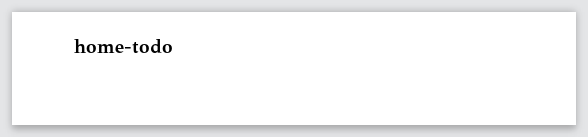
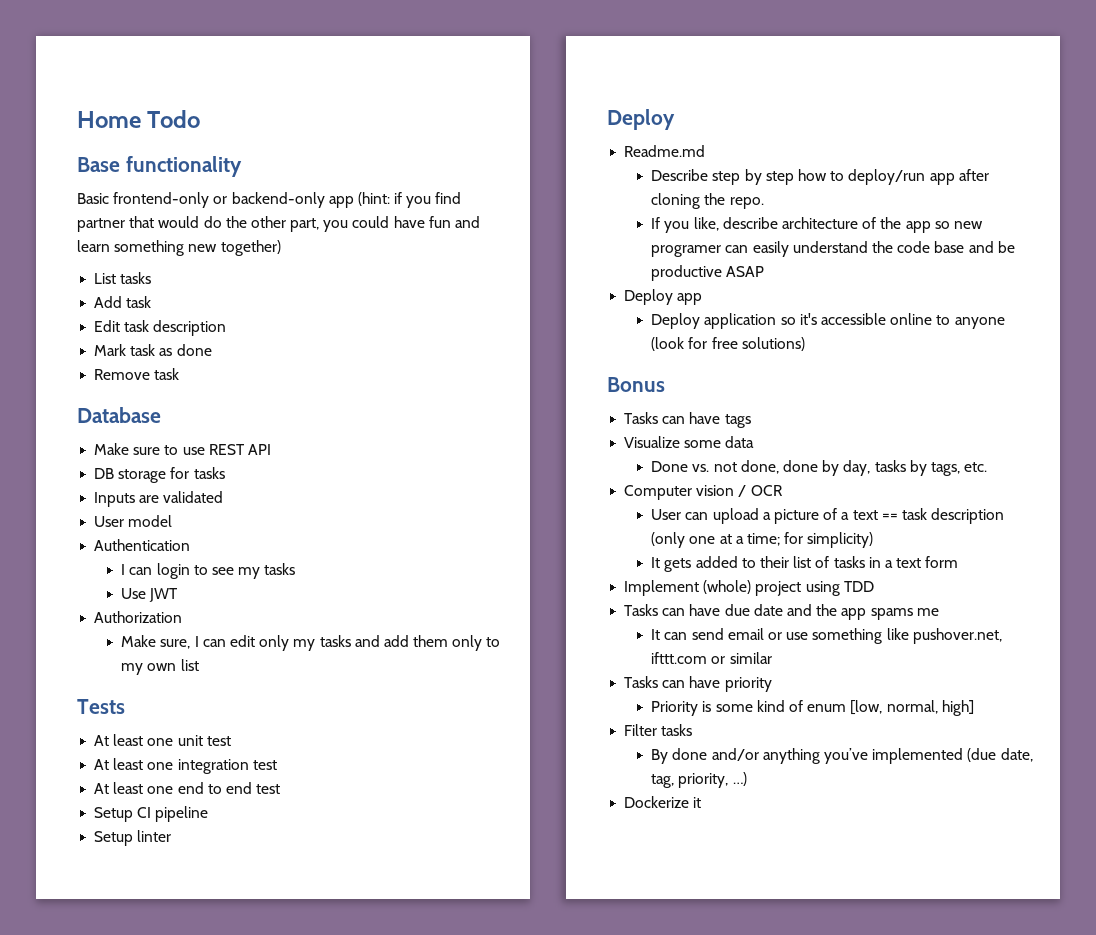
- home-todo
+ Home Todo
+ Base functionality
+ Basic frontend-only or backend-only app (hint: if you find partner that would do the other part, you could have fun and learn something new together)
+ List tasks
+ Add task
+ Edit task description
+ Mark task as done
+ Remove task
+ Database
+ Make sure to use REST API
+ DB storage for tasks
+ Inputs are validated
+ User model
+ Authentication
+ I can login to see my tasks
+ Use JWT
+ Authorization
+ Make sure, I can edit only my tasks and add them only to my own list
+ Tests
+ At least one unit test
+ At least one integration test
+ At least one end to end test
+ Setup CI pipeline
+ Setup linter
+ Deploy
+ Readme.md
+ Describe step by step how to deploy/run app after cloning the repo.
+ If you like, describe architecture of the app so new programer can easily understand the code base and be productive ASAP
+ Deploy app
+ Deploy application so it's accessible online to anyone (look for free solutions)
+ Bonus
+ Tasks can have tags
+ Visualize some data
+ Done vs. not done, done by day, tasks by tags, etc.
+ Computer vision / OCR
+ User can upload a picture of a text == task description (only one at a time; for simplicity)
+ It gets added to their list of tasks in a text form
+ Implement (whole) project using TDD
+ Tasks can have due date and the app spams me
+ It can send email or use something like pushover.net, ifttt.com or similar
+ Tasks can have priority
+ Priority is some kind of enum [low, normal, high]
+ Filter tasks
+ By done and/or anything you’ve implemented (due date, tag, priority, …)
+ Dockerize it

